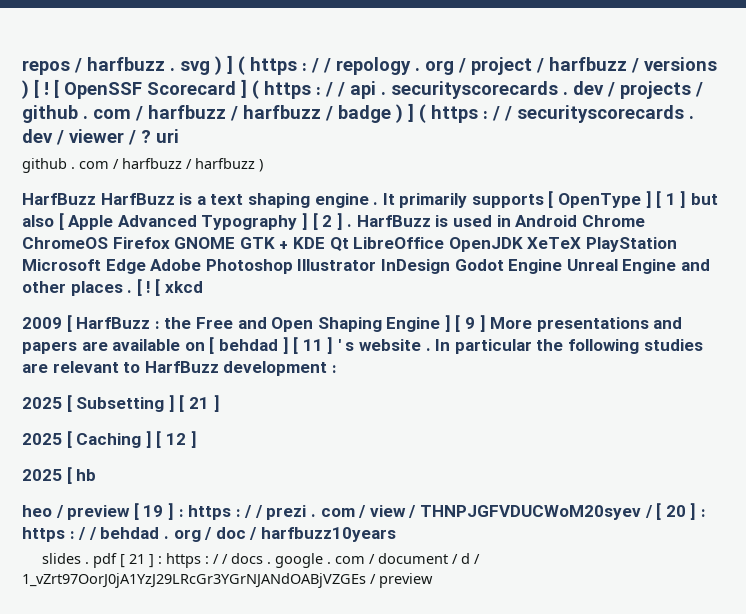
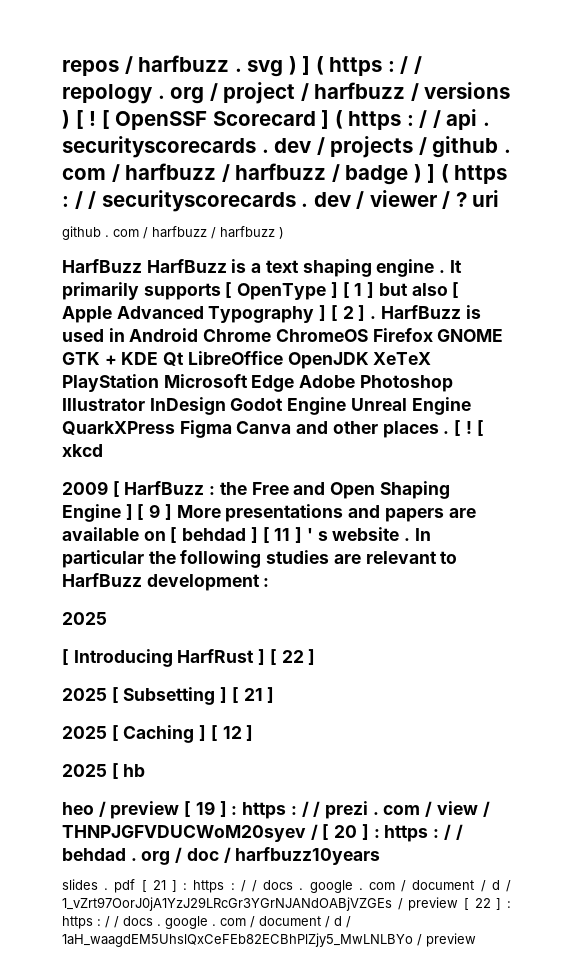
- HarfBuzz is used in Android Chrome ChromeOS Firefox GNOME GTK + KDE Qt LibreOffice OpenJDK XeTeX PlayStation Microsoft Edge Adobe Photoshop Illustrator InDesign Godot Engine Unreal Engine and other places .
+ HarfBuzz is used in Android Chrome ChromeOS Firefox GNOME GTK + KDE Qt LibreOffice OpenJDK XeTeX PlayStation Microsoft Edge Adobe Photoshop Illustrator InDesign Godot Engine Unreal Engine QuarkXPress Figma Canva and other places .
  In particular the following studies are relevant to HarfBuzz development :
+ 2025
+ [ Introducing HarfRust ] [ 22 ]
- slides . pdf [ 21 ] : https : / / docs . google . com / document / d / 1_vZrt97OorJ0jA1YzJ29LRcGr3YGrNJANdOABjVZGEs / preview
+ slides . pdf [ 21 ] : https : / / docs . google . com / document / d / 1_vZrt97OorJ0jA1YzJ29LRcGr3YGrNJANdOABjVZGEs / preview [ 22 ] : https : / / docs . google . com / document / d / 1aH_waagdEM5UhslQxCeFEb82ECBhPlZjy5_MwLNLBYo / preview

